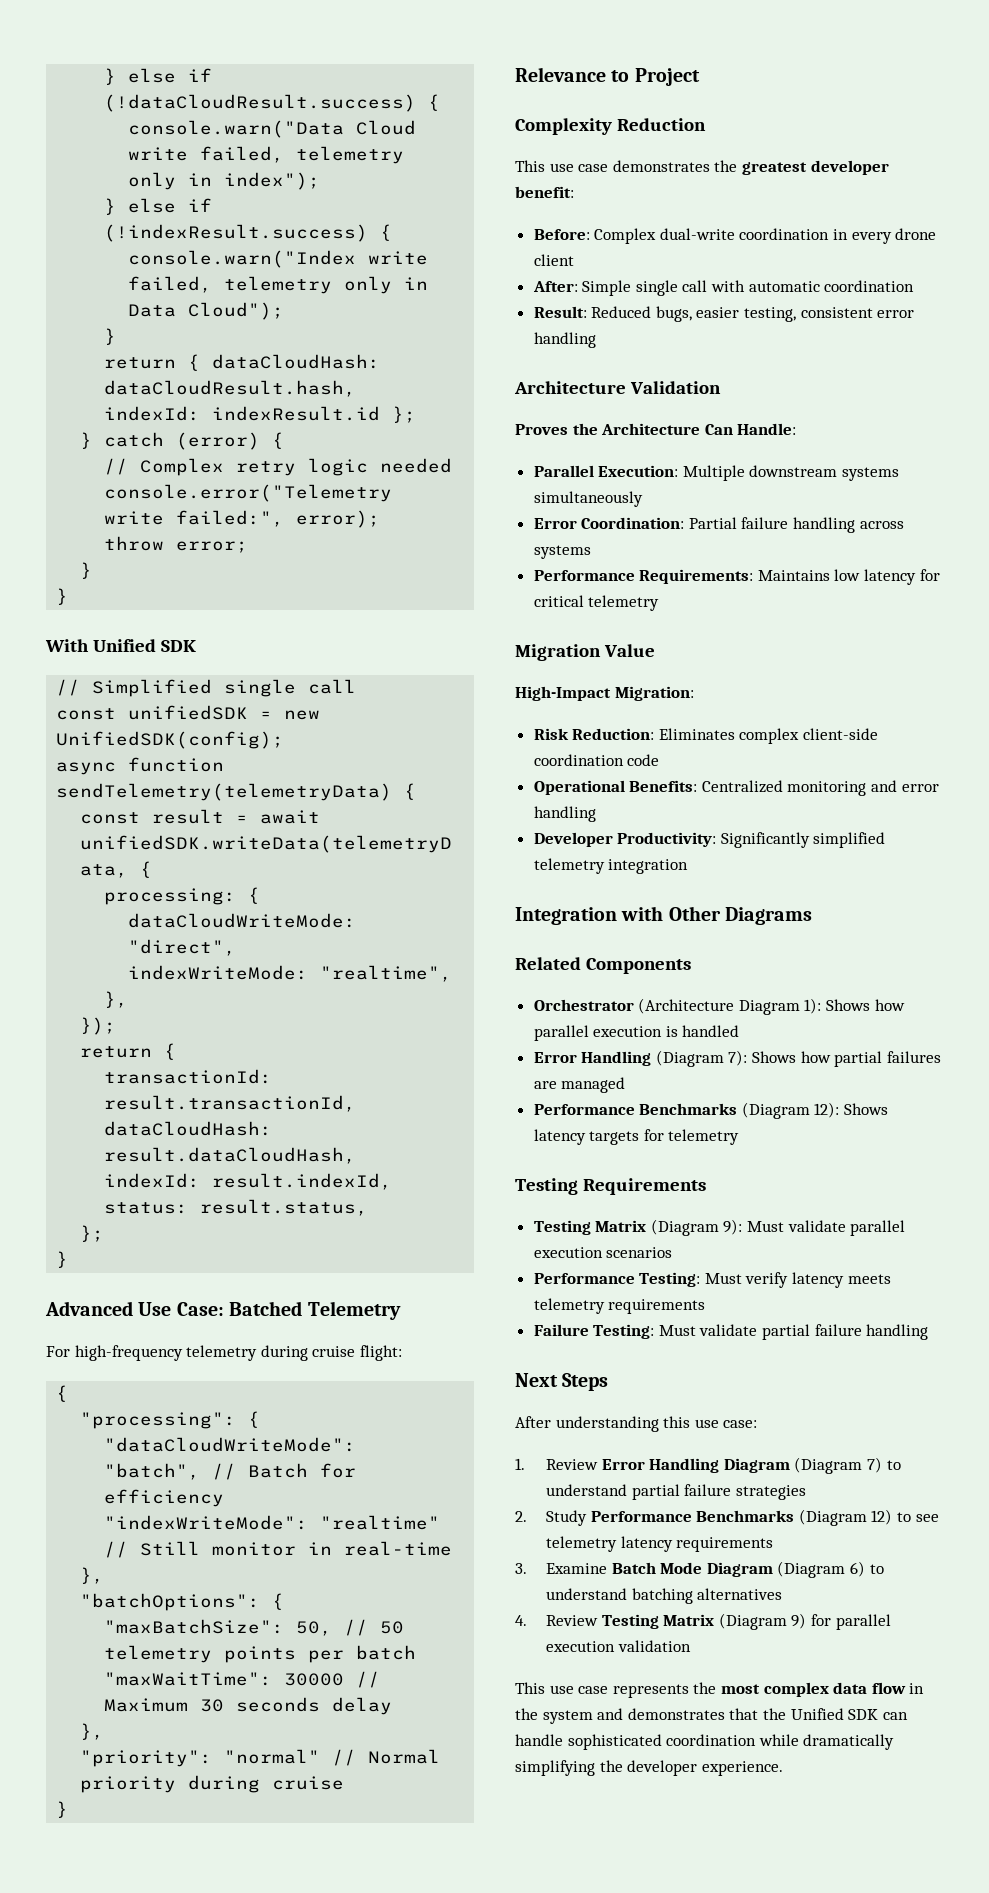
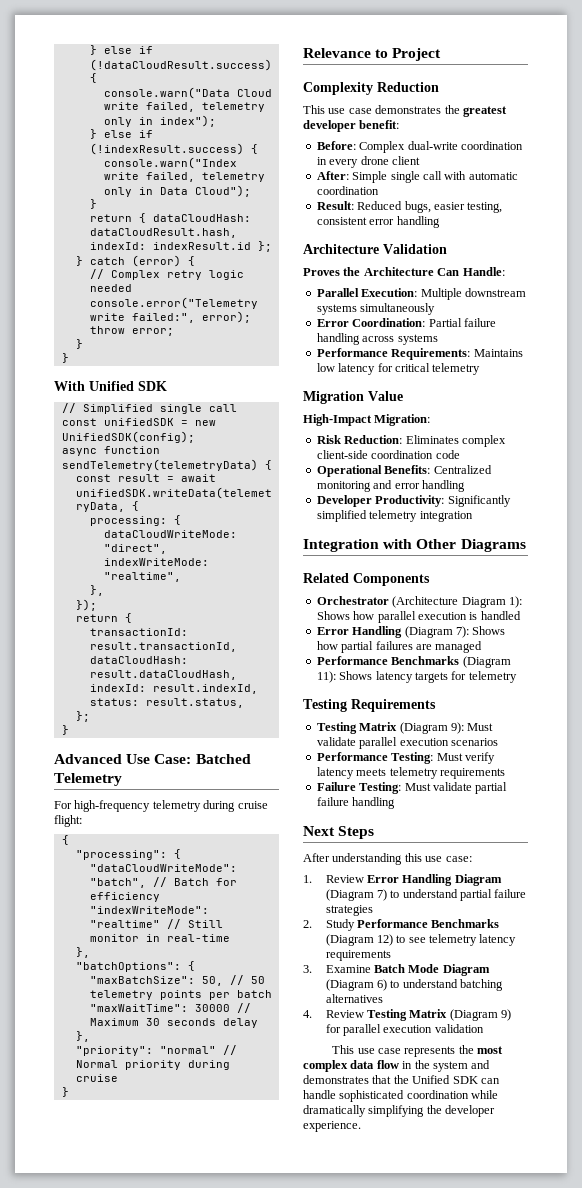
- Performance Benchmarks (Diagram 12): Shows latency targets for telemetry
+ Performance Benchmarks (Diagram 11): Shows latency targets for telemetry

